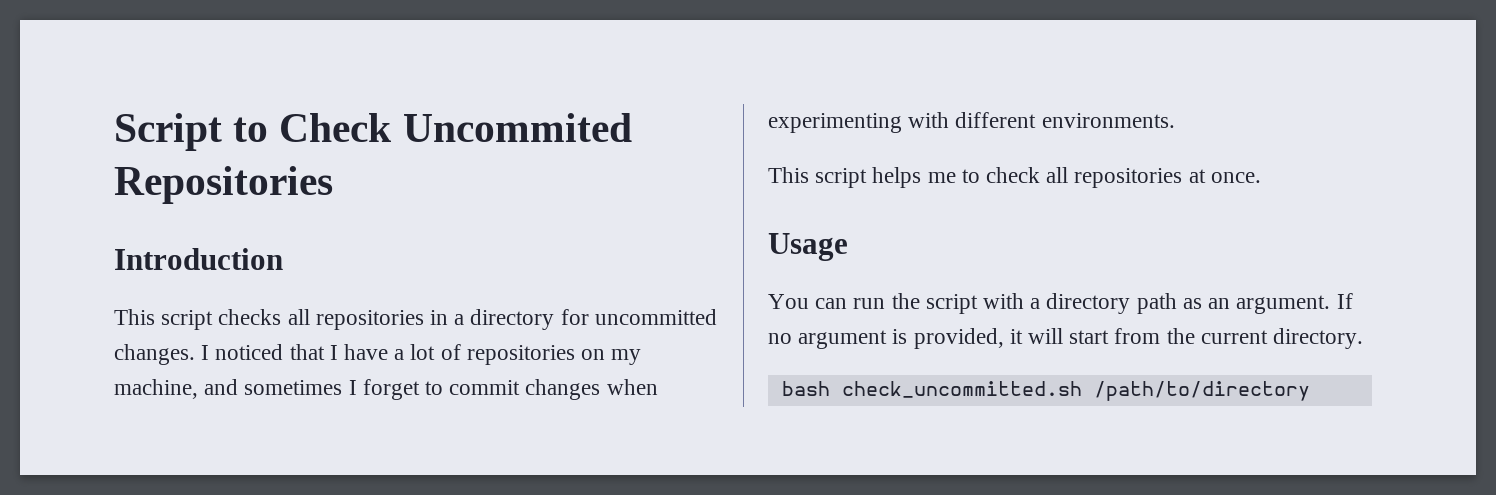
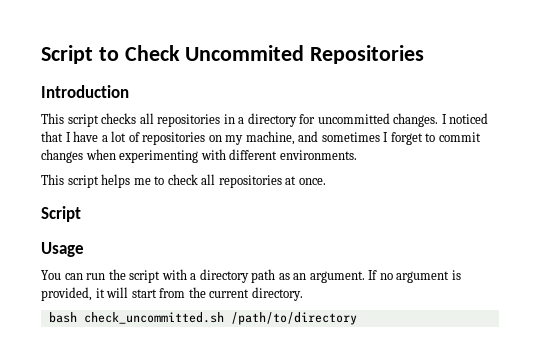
  This script helps me to check all repositories at once.
+ Script

